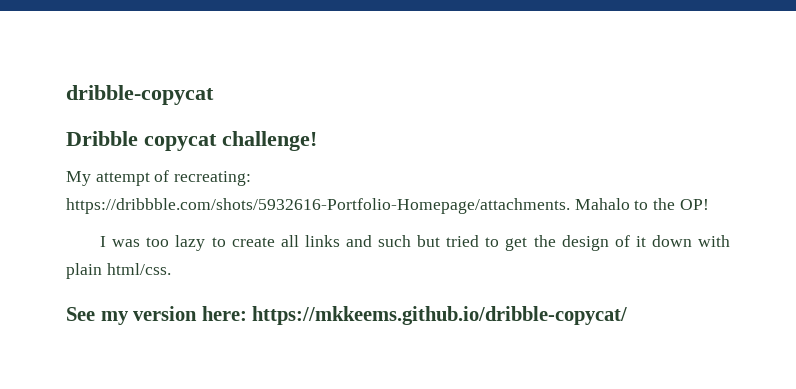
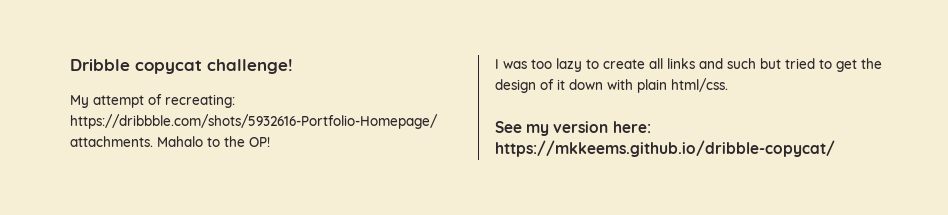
- dribble-copycat

